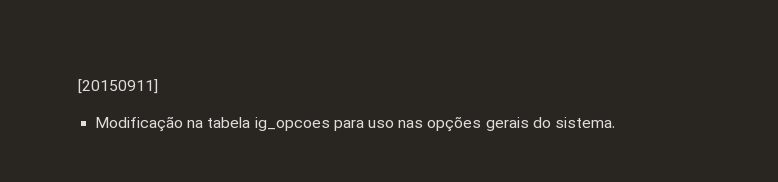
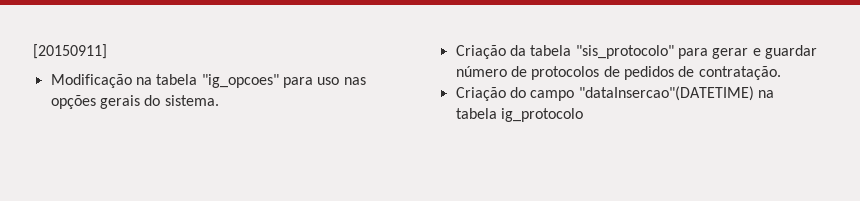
- Modificação na tabela ig_opcoes para uso nas opções gerais do sistema.
+ Modificação na tabela "ig_opcoes" para uso nas opções gerais do sistema.
+ Criação da tabela "sis_protocolo" para gerar e guardar número de protocolos de pedidos de contratação.
+ Criação do campo "dataInsercao"(DATETIME) na tabela ig_protocolo

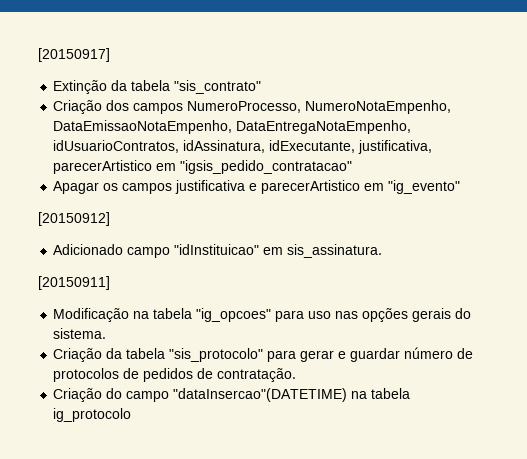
+ [20150917]
+ Extinção da tabela "sis_contrato"
+ Criação dos campos NumeroProcesso, NumeroNotaEmpenho, DataEmissaoNotaEmpenho, DataEntregaNotaEmpenho, idUsuarioContratos, idAssinatura, idExecutante, justificativa, parecerArtistico em "igsis_pedido_contratacao"
+ Apagar os campos justificativa e parecerArtistico em "ig_evento"
+ [20150912]
+ Adicionado campo "idInstituicao" em sis_assinatura.

